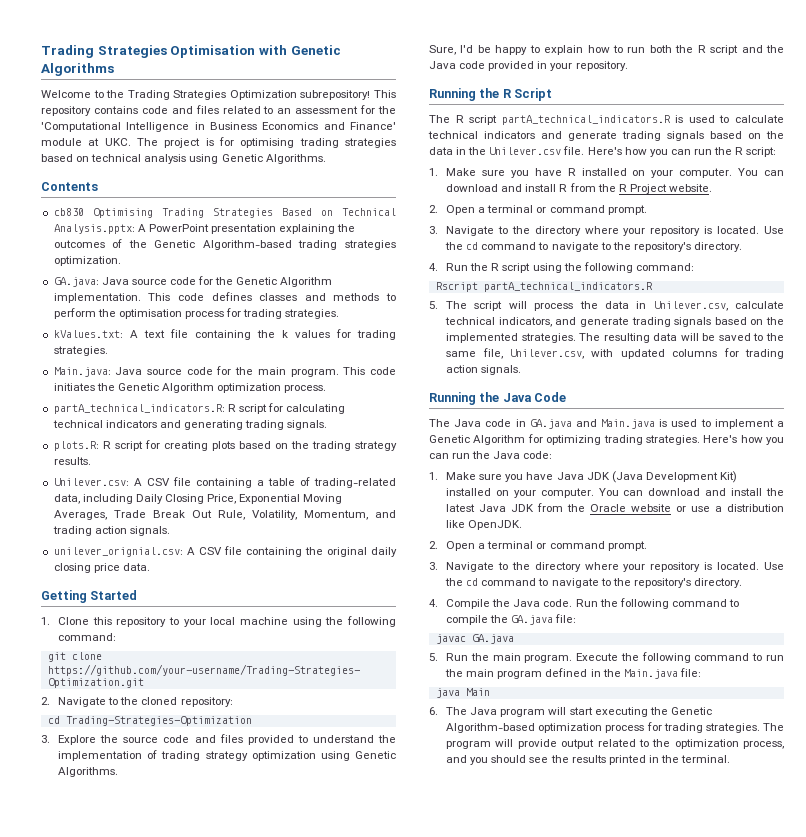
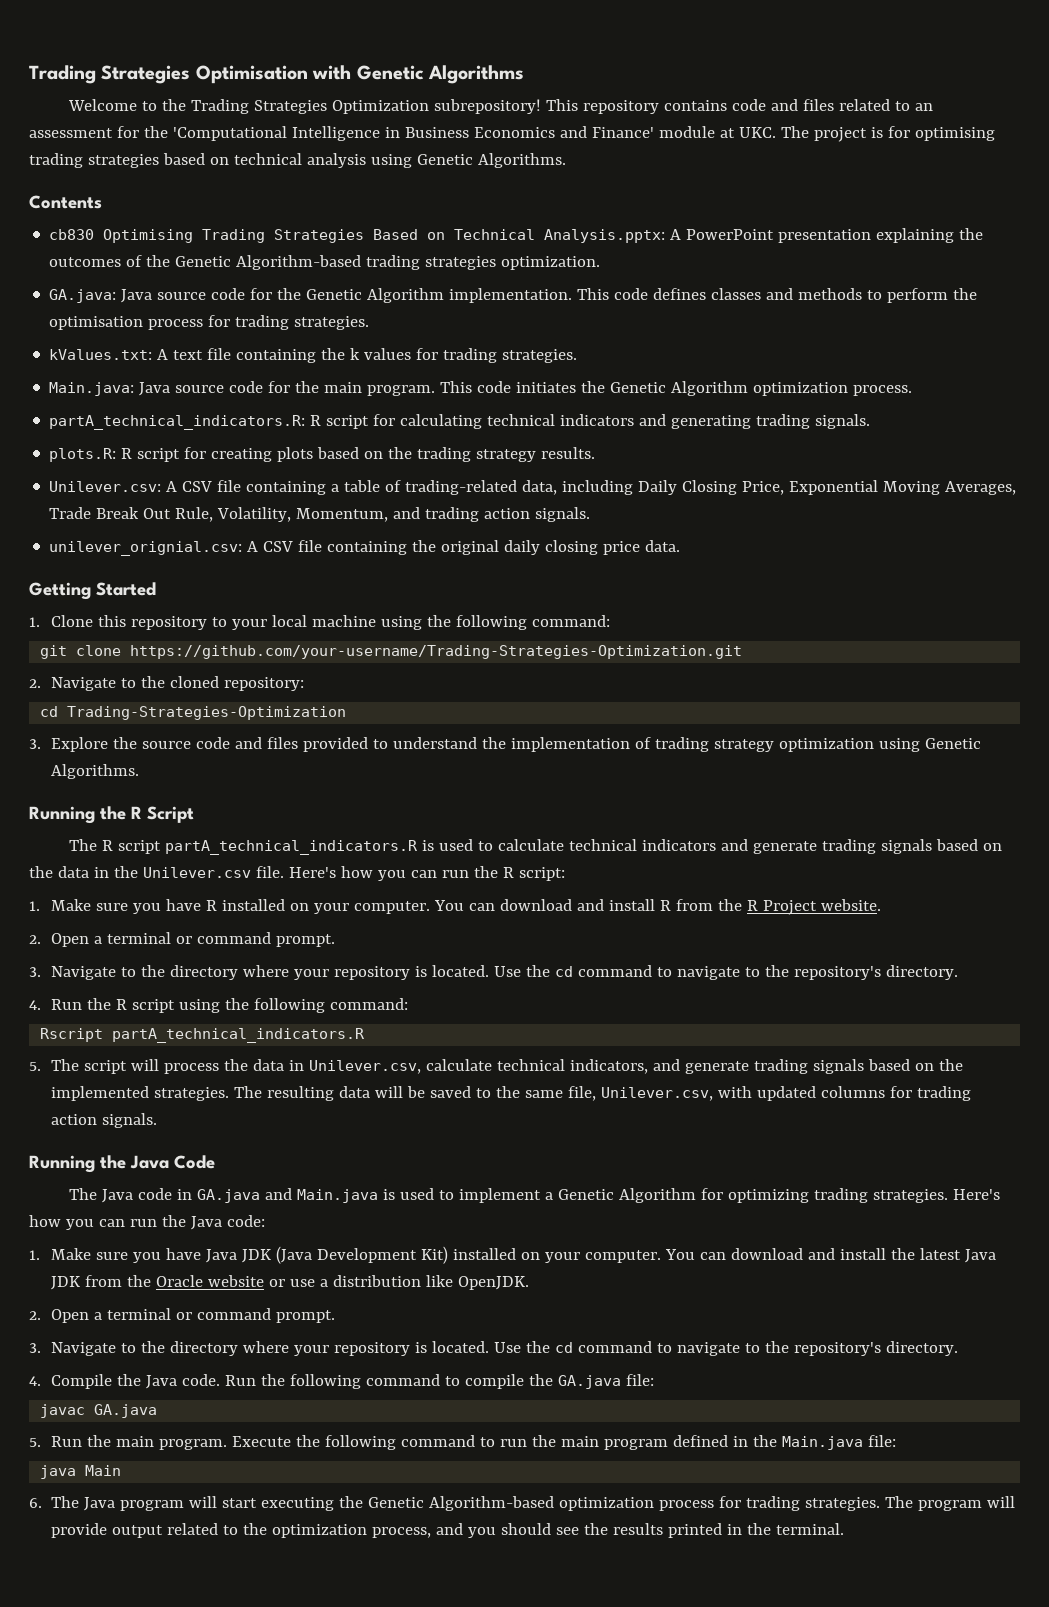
- Sure, I'd be happy to explain how to run both the R script and the Java code provided in your repository.

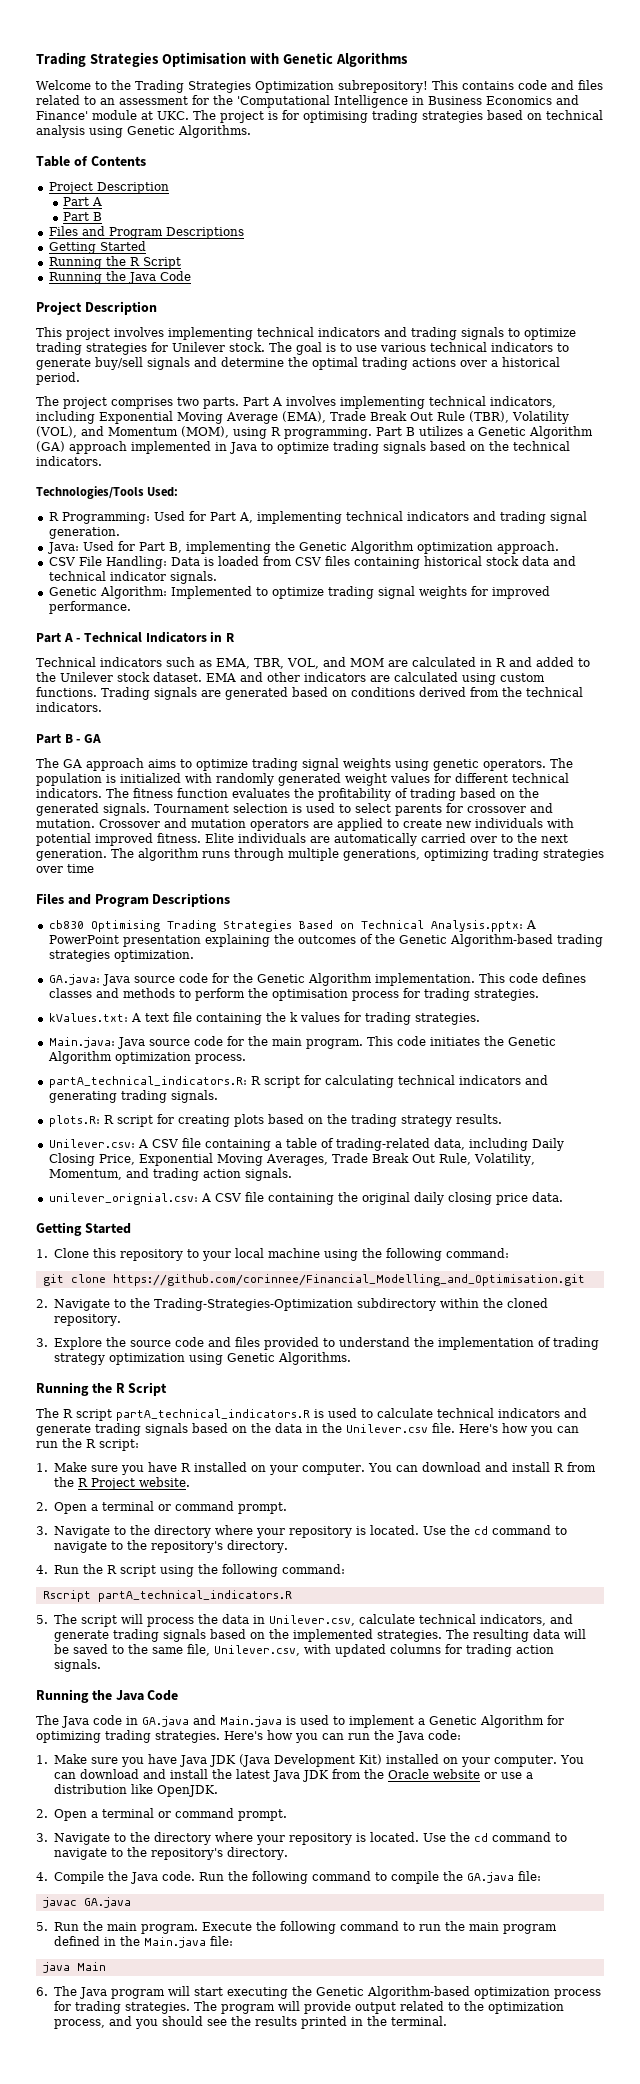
- This repository contains code and files related to an assessment for the 'Computational Intelligence in Business Economics and Finance' module at UKC. The project is for optimising trading strategies based on technical analysis using Genetic Algorithms.
+ This contains code and files related to an assessment for the 'Computational Intelligence in Business Economics and Finance' module at UKC. The project is for optimising trading strategies based on technical analysis using Genetic Algorithms.
- Contents
+ Table of Contents
+ Project Description
+ Part A
+ Part B
+ Files and Program Descriptions
+ Getting Started
+ Running the R Script
+ Running the Java Code
+ Project Description
+ This project involves implementing technical indicators and trading signals to optimize trading strategies for Unilever stock. The goal is to use various technical indicators to generate buy/sell signals and determine the optimal trading actions over a historical period.
+ The project comprises two parts. Part A involves implementing technical indicators, including Exponential Moving Average (EMA), Trade Break Out Rule (TBR), Volatility (VOL), and Momentum (MOM), using R programming. Part B utilizes a Genetic Algorithm (GA) approach implemented in Java to optimize trading signals based on the technical indicators.
+ Technologies/Tools Used:
+ R Programming: Used for Part A, implementing technical indicators and trading signal generation.
+ Java: Used for Part B, implementing the Genetic Algorithm optimization approach.
+ CSV File Handling: Data is loaded from CSV files containing historical stock data and technical indicator signals.
+ Genetic Algorithm: Implemented to optimize trading signal weights for improved performance.
+ Part A - Technical Indicators in R
+ Technical indicators such as EMA, TBR, VOL, and MOM are calculated in R and added to the Unilever stock dataset. EMA and other indicators are calculated using custom functions. Trading signals are generated based on conditions derived from the technical indicators.
+ Part B - GA
+ The GA approach aims to optimize trading signal weights using genetic operators. The population is initialized with randomly generated weight values for different technical indicators. The fitness function evaluates the profitability of trading based on the generated signals. Tournament selection is used to select parents for crossover and mutation. Crossover and mutation operators are applied to create new individuals with potential improved fitness. Elite individuals are automatically carried over to the next generation. The algorithm runs through multiple generations, optimizing trading strategies over time
+ Files and Program Descriptions
- git clone https://github.com/your-username/Trading-Strategies-Optimization.git
+ git clone https://github.com/corinnee/Financial_Modelling_and_Optimisation.git
- 2. Navigate to the cloned repository:
- cd Trading-Strategies-Optimization
+ 2. Navigate to the Trading-Strategies-Optimization subdirectory within the cloned repository.

